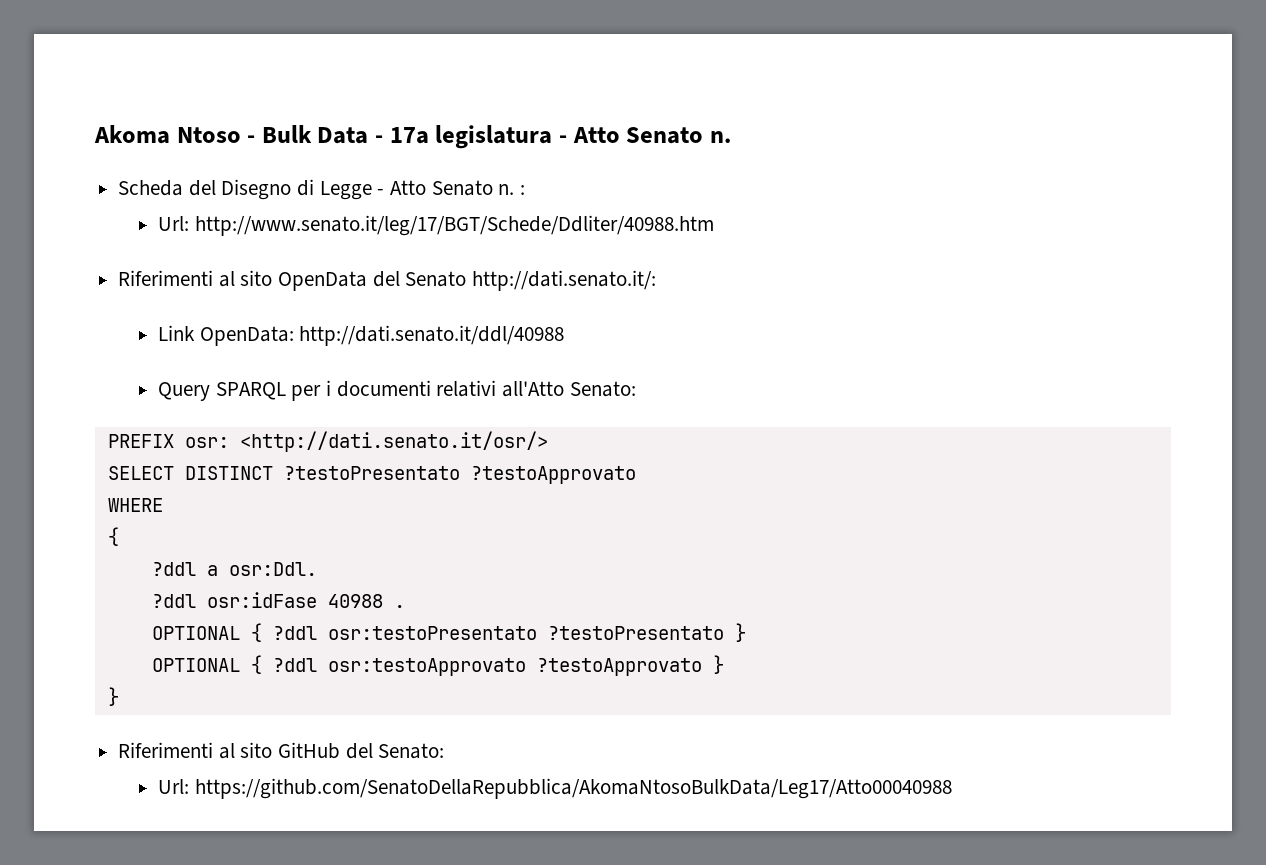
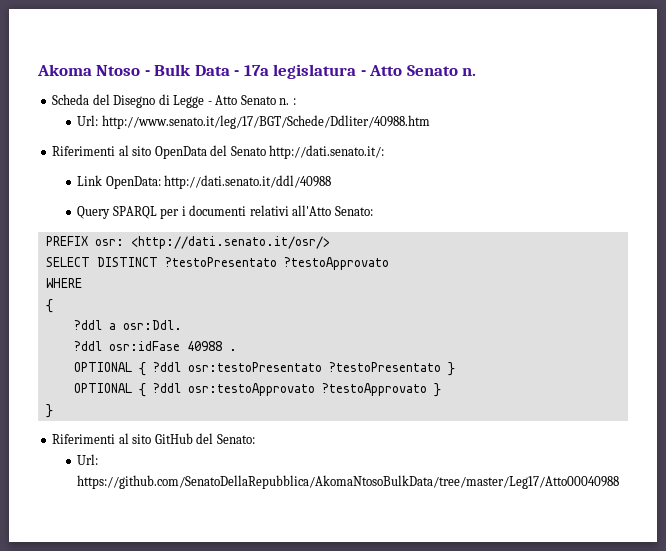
- Url: https://github.com/SenatoDellaRepubblica/AkomaNtosoBulkData/Leg17/Atto00040988
+ Url: https://github.com/SenatoDellaRepubblica/AkomaNtosoBulkData/tree/master/Leg17/Atto00040988

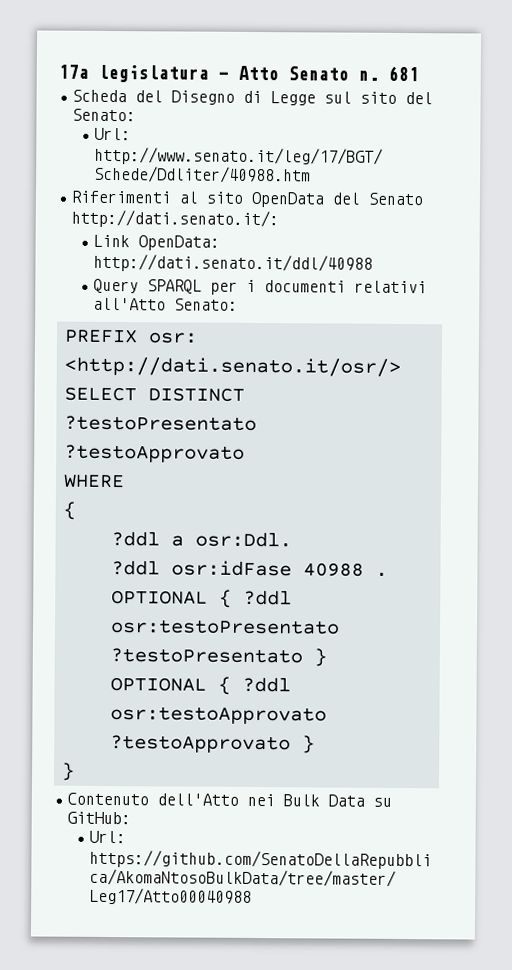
- Akoma Ntoso - Bulk Data - 17a legislatura - Atto Senato n.
+ 17a legislatura - Atto Senato n. 681
- Scheda del Disegno di Legge - Atto Senato n. :
+ Scheda del Disegno di Legge sul sito del Senato:
- Riferimenti al sito GitHub del Senato:
+ Contenuto dell'Atto nei Bulk Data su GitHub:

